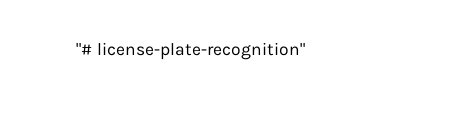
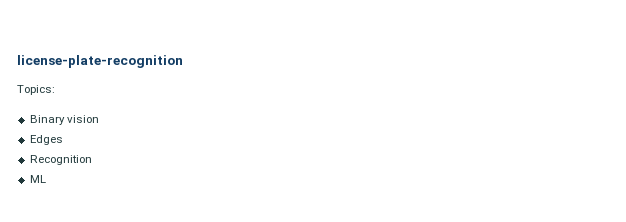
- "# license-plate-recognition"
+ license-plate-recognition
+ Topics:
+ Binary vision
+ Edges
+ Recognition
+ ML

